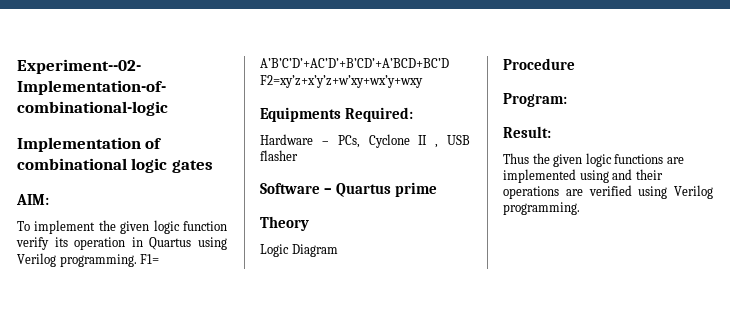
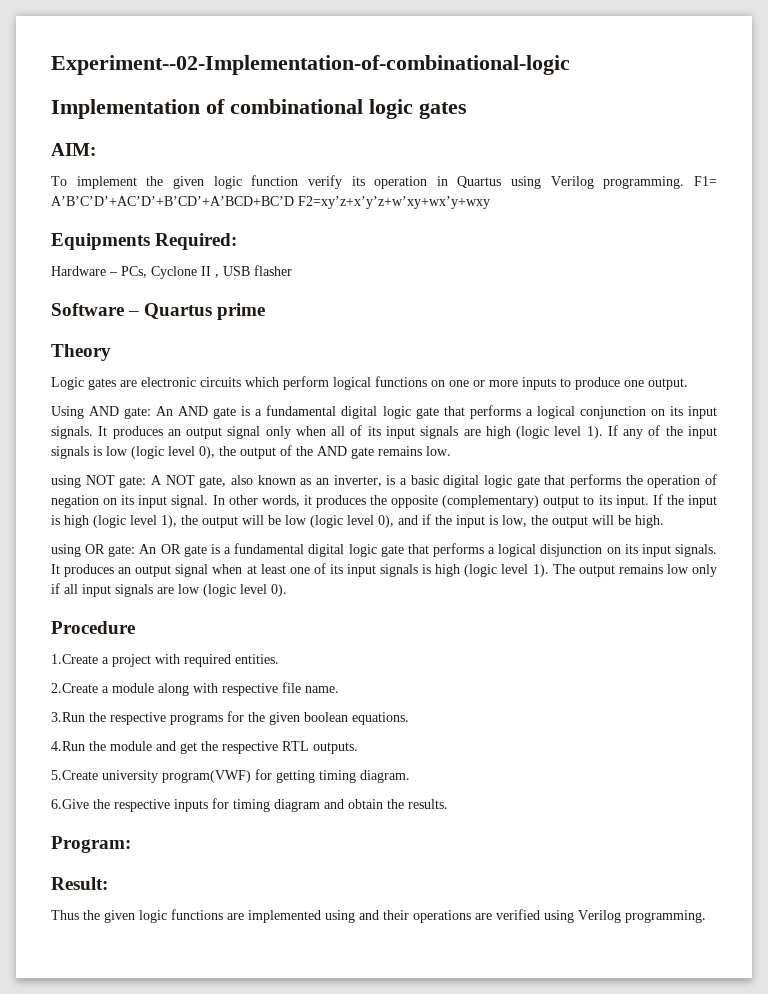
- Logic Diagram
+ Logic gates are electronic circuits which perform logical functions on one or more inputs to produce one output.
+ Using AND gate: An AND gate is a fundamental digital logic gate that performs a logical conjunction on its input signals. It produces an output signal only when all of its input signals are high (logic level 1). If any of the input signals is low (logic level 0), the output of the AND gate remains low.
+ using NOT gate: A NOT gate, also known as an inverter, is a basic digital logic gate that performs the operation of negation on its input signal. In other words, it produces the opposite (complementary) output to its input. If the input is high (logic level 1), the output will be low (logic level 0), and if the input is low, the output will be high.
+ using OR gate: An OR gate is a fundamental digital logic gate that performs a logical disjunction on its input signals. It produces an output signal when at least one of its input signals is high (logic level 1). The output remains low only if all input signals are low (logic level 0).
  Procedure
+ 1.Create a project with required entities.
+ 2.Create a module along with respective file name.
+ 3.Run the respective programs for the given boolean equations.
+ 4.Run the module and get the respective RTL outputs.
+ 5.Create university program(VWF) for getting timing diagram.
+ 6.Give the respective inputs for timing diagram and obtain the results.

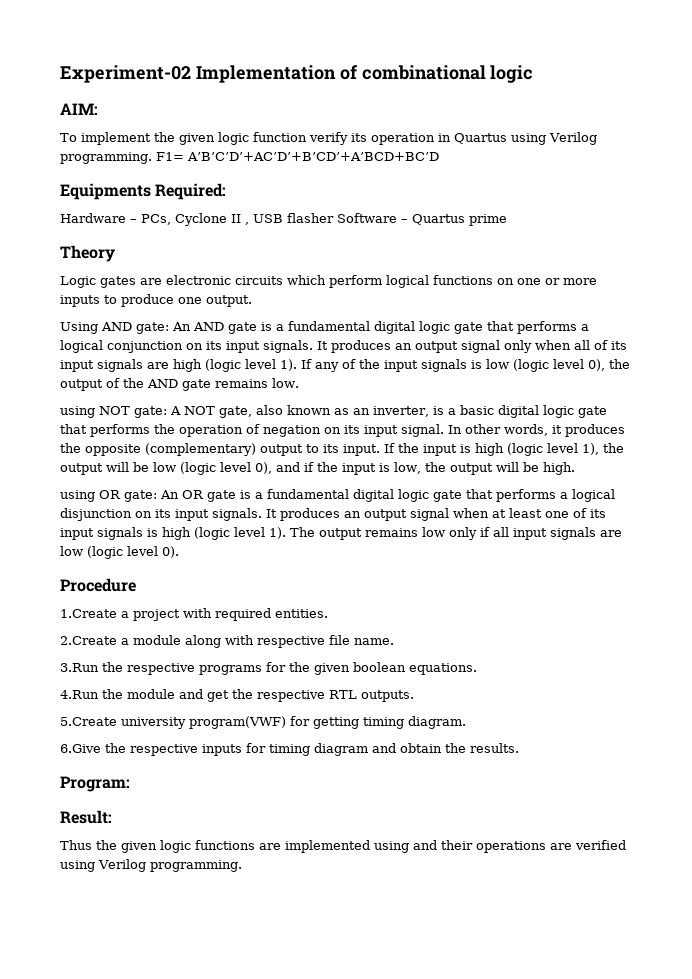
- Experiment--02-Implementation-of-combinational-logic
- Implementation of combinational logic gates
+ Experiment-02 Implementation of combinational logic
- F1= A’B’C’D’+AC’D’+B’CD’+A’BCD+BC’D F2=xy’z+x’y’z+w’xy+wx’y+wxy
+ F1= A’B’C’D’+AC’D’+B’CD’+A’BCD+BC’D
- Hardware – PCs, Cyclone II , USB flasher
- Software – Quartus prime
+ Hardware – PCs, Cyclone II , USB flasher Software – Quartus prime

